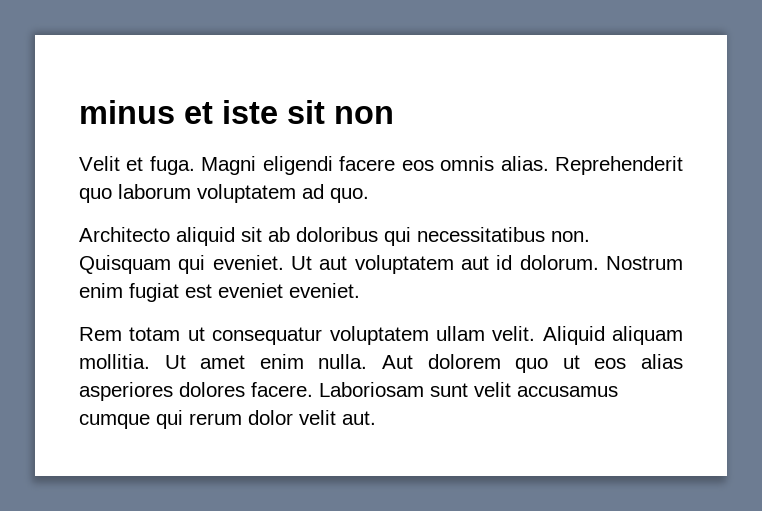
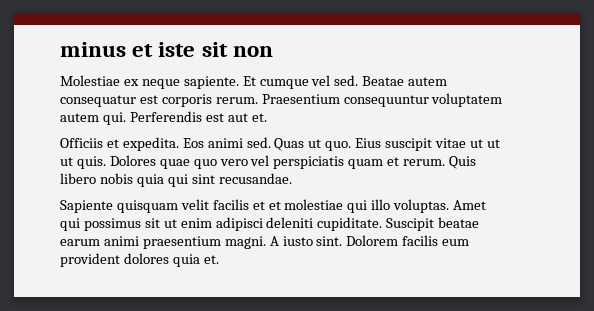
- Velit et fuga. Magni eligendi facere eos omnis alias. Reprehenderit quo laborum voluptatem ad quo.
- Architecto aliquid sit ab doloribus qui necessitatibus non. Quisquam qui eveniet. Ut aut voluptatem aut id dolorum. Nostrum enim fugiat est eveniet eveniet.
- Rem totam ut consequatur voluptatem ullam velit. Aliquid aliquam mollitia. Ut amet enim nulla. Aut dolorem quo ut eos alias asperiores dolores facere. Laboriosam sunt velit accusamus cumque qui rerum dolor velit aut.
+ Molestiae ex neque sapiente. Et cumque vel sed. Beatae autem consequatur est corporis rerum. Praesentium consequuntur voluptatem autem qui. Perferendis est aut et.
+ Officiis et expedita. Eos animi sed. Quas ut quo. Eius suscipit vitae ut ut ut quis. Dolores quae quo vero vel perspiciatis quam et rerum. Quis libero nobis quia qui sint recusandae.
+ Sapiente quisquam velit facilis et et molestiae qui illo voluptas. Amet qui possimus sit ut enim adipisci deleniti cupiditate. Suscipit beatae earum animi praesentium magni. A iusto sint. Dolorem facilis eum provident dolores quia et.

